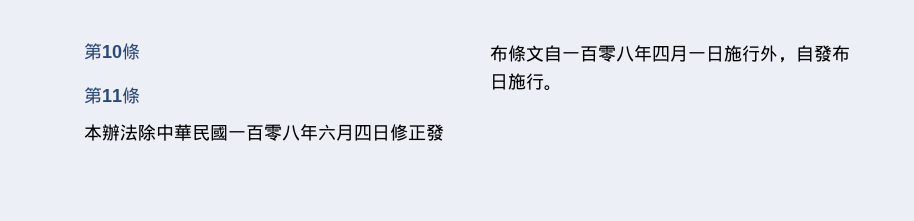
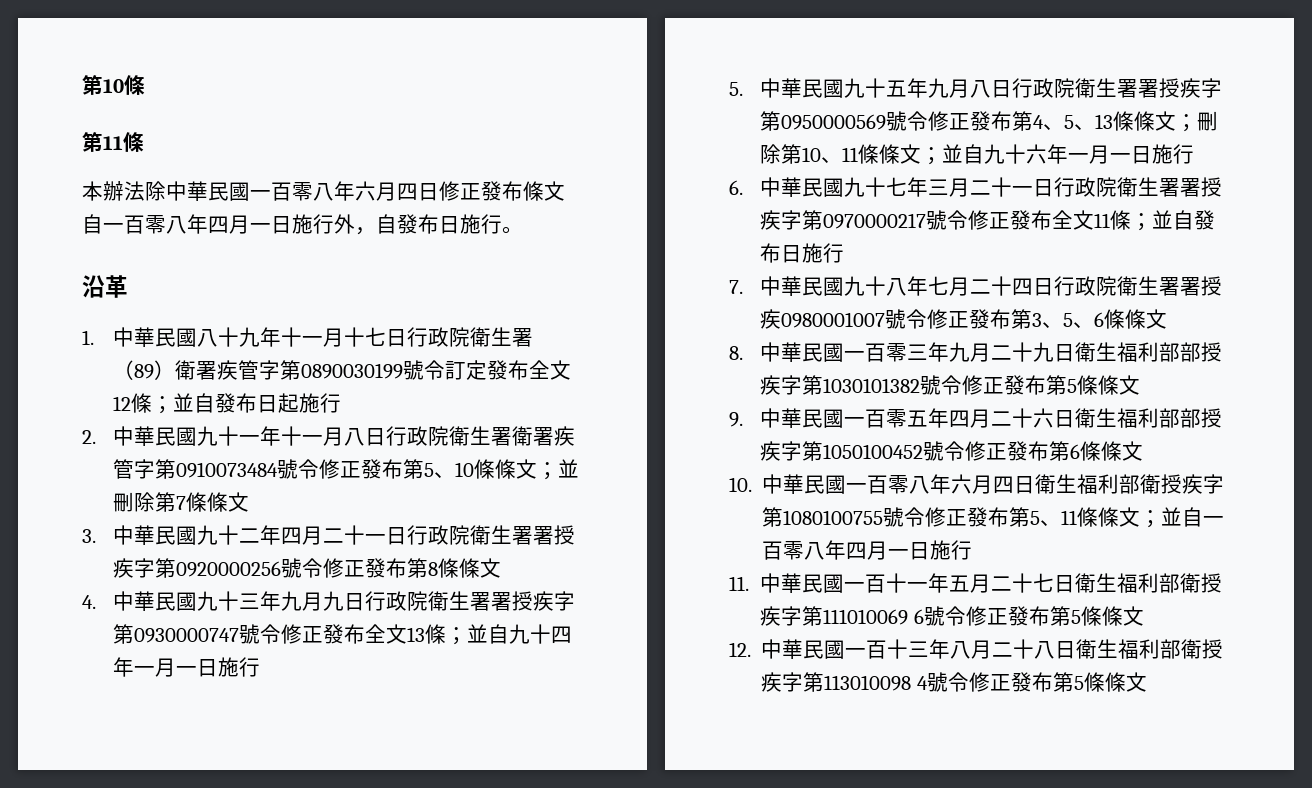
+ 沿革
+ 1.中華民國八十九年十一月十七日行政院衛生署（89）衛署疾管字第0890030199號令訂定發布全文12條；並自發布日起施行
+ 2.中華民國九十一年十一月八日行政院衛生署衛署疾管字第0910073484號令修正發布第5、10條條文；並刪除第7條條文
+ 3.中華民國九十二年四月二十一日行政院衛生署署授疾字第0920000256號令修正發布第8條條文
+ 4.中華民國九十三年九月九日行政院衛生署署授疾字第0930000747號令修正發布全文13條；並自九十四年一月一日施行
+ 5.中華民國九十五年九月八日行政院衛生署署授疾字第0950000569號令修正發布第4、5、13條條文；刪除第10、11條條文；並自九十六年一月一日施行
+ 6.中華民國九十七年三月二十一日行政院衛生署署授疾字第0970000217號令修正發布全文11條；並自發布日施行
+ 7.中華民國九十八年七月二十四日行政院衛生署署授疾0980001007號令修正發布第3、5、6條條文
+ 8.中華民國一百零三年九月二十九日衛生福利部部授疾字第1030101382號令修正發布第5條條文
+ 9.中華民國一百零五年四月二十六日衛生福利部部授疾字第1050100452號令修正發布第6條條文
+ 10.中華民國一百零八年六月四日衛生福利部衛授疾字第1080100755號令修正發布第5、11條條文；並自一百零八年四月一日施行
+ 11.中華民國一百十一年五月二十七日衛生福利部衛授疾字第111010069 6號令修正發布第5條條文
+ 12.中華民國一百十三年八月二十八日衛生福利部衛授疾字第113010098 4號令修正發布第5條條文

